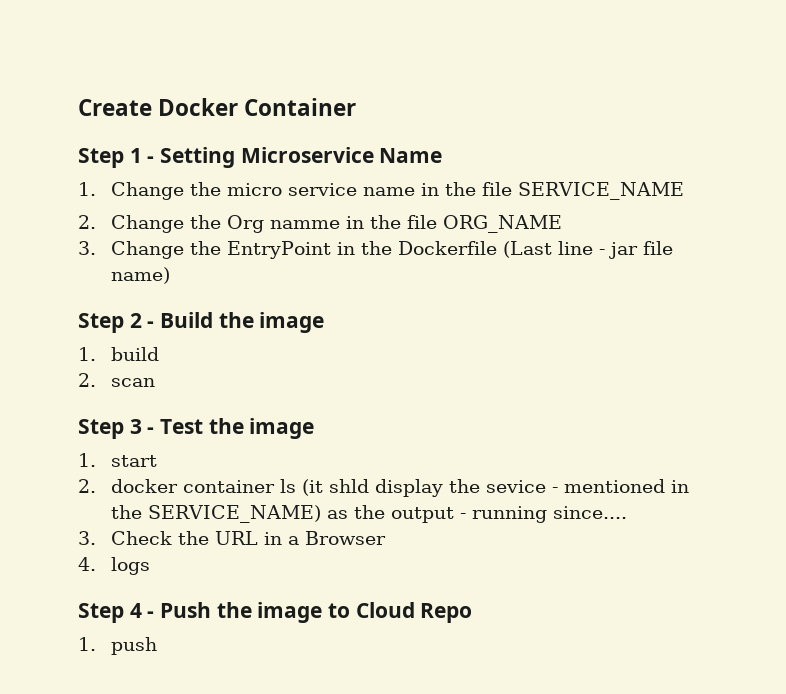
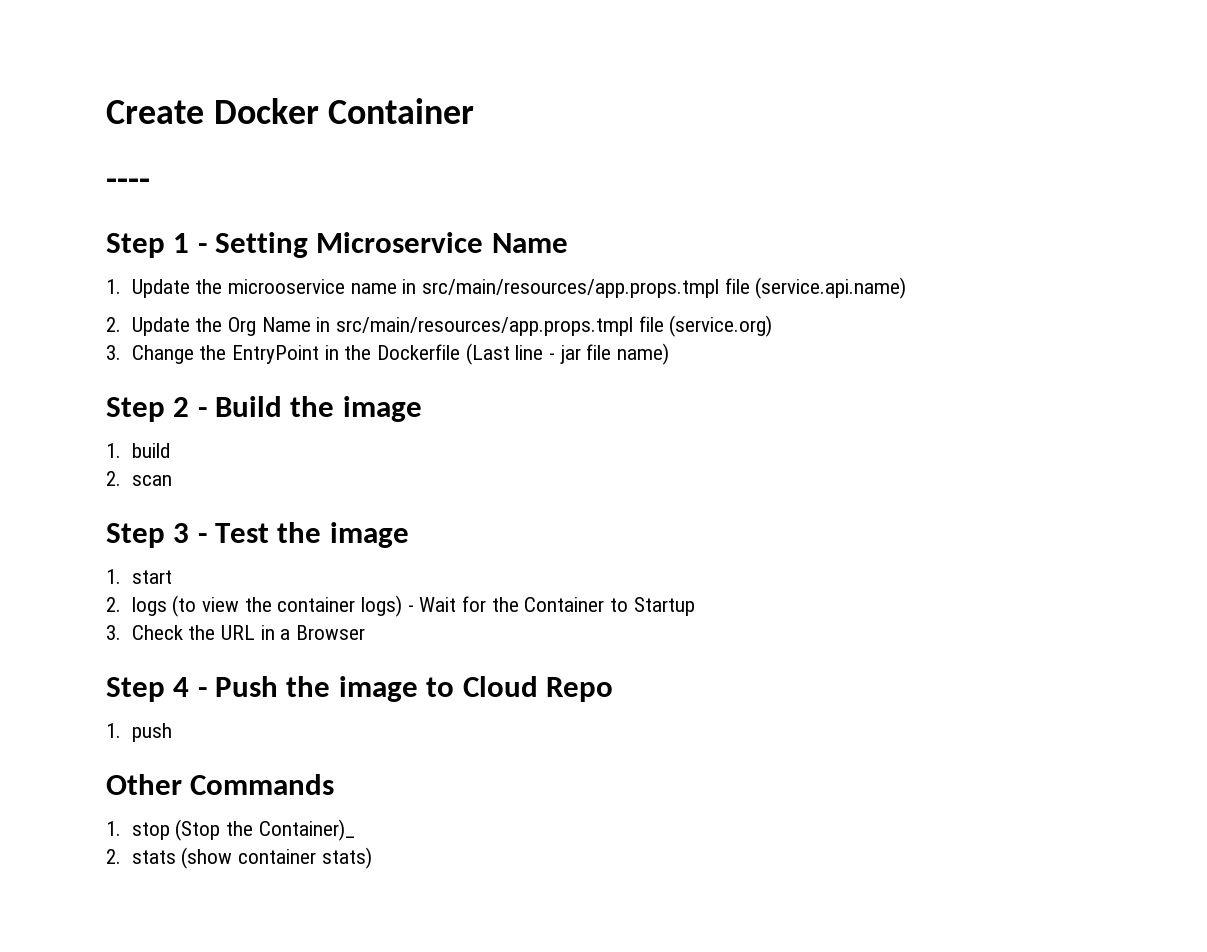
+ ----
- 1. Change the micro service name in the file SERVICE_NAME
- 2. Change the Org namme in the file ORG_NAME
+ 1. Update the microoservice name in src/main/resources/app.props.tmpl file (service.api.name)
+ 2. Update the Org Name in src/main/resources/app.props.tmpl file (service.org)
- 2. docker container ls (it shld display the sevice - mentioned in the SERVICE_NAME) as the output - running since....
+ 2. logs (to view the container logs) - Wait for the Container to Startup
- 4. logs
+ Other Commands
+ 1. stop (Stop the Container)_
+ 2. stats (show container stats)

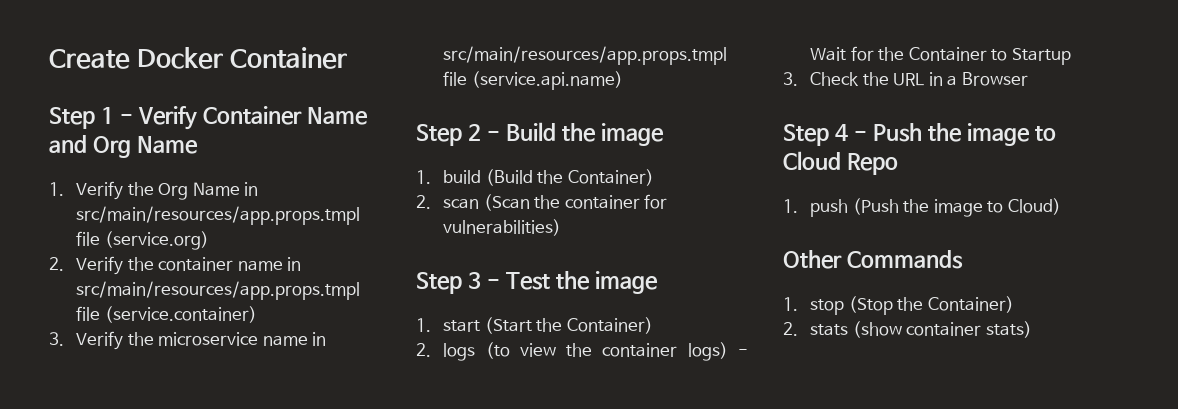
- ----
- Step 1 - Setting Microservice Name
- 1. Update the microoservice name in src/main/resources/app.props.tmpl file (service.api.name)
- 2. Update the Org Name in src/main/resources/app.props.tmpl file (service.org)
+ Step 1 - Verify Container Name and Org Name
+ 1. Verify the Org Name in src/main/resources/app.props.tmpl file (service.org)
- 3. Change the EntryPoint in the Dockerfile (Last line - jar file name)
+ 2. Verify the container name in src/main/resources/app.props.tmpl file (service.container)
+ 3. Verify the microservice name in src/main/resources/app.props.tmpl file (service.api.name)
- 1. build
+ 1. build (Build the Container)
- 2. scan
+ 2. scan (Scan the container for vulnerabilities)
- 1. start
+ 1. start (Start the Container)
- 1. push
+ 1. push (Push the image to Cloud)
- 1. stop (Stop the Container)_
+ 1. stop (Stop the Container)

